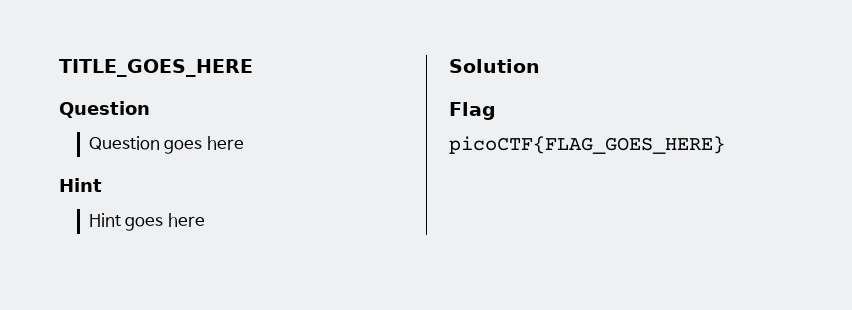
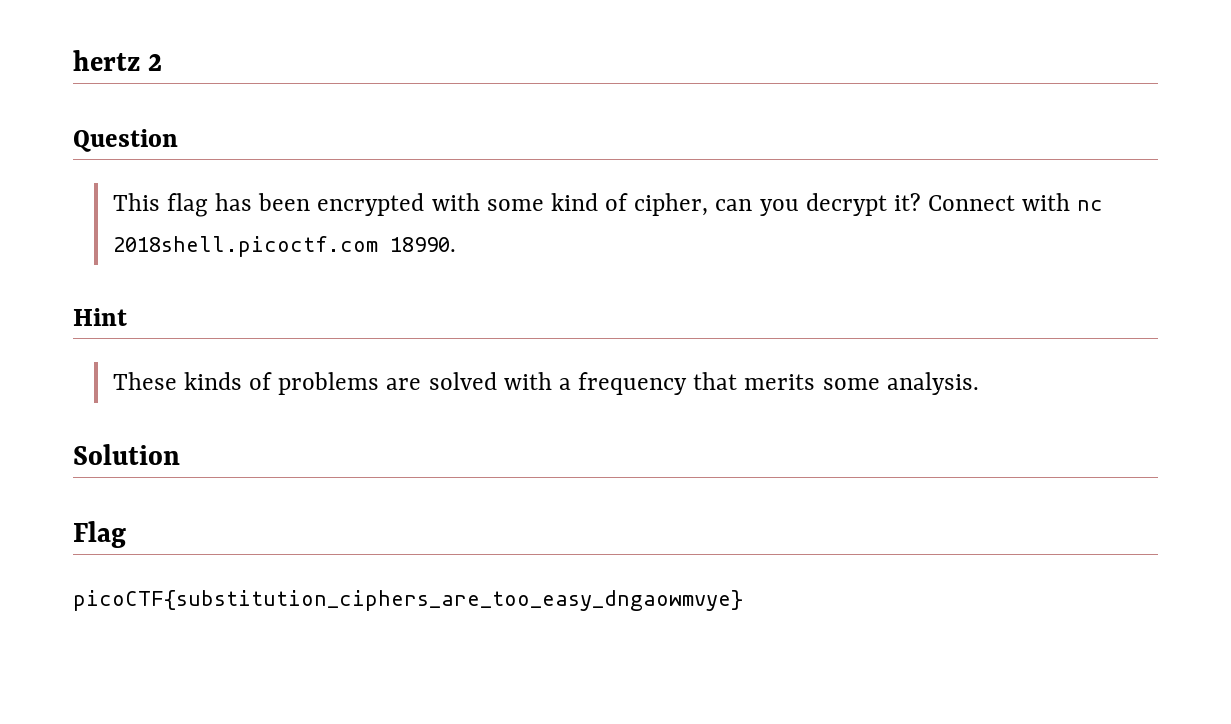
- TITLE_GOES_HERE
+ hertz 2
- Question goes here
+ This flag has been encrypted with some kind of cipher, can you decrypt it? Connect with nc 2018shell.picoctf.com 18990.
  Hint
- Hint goes here
+ These kinds of problems are solved with a frequency that merits some analysis.
- picoCTF{FLAG_GOES_HERE}
+ picoCTF{substitution_ciphers_are_too_easy_dngaowmvye}

